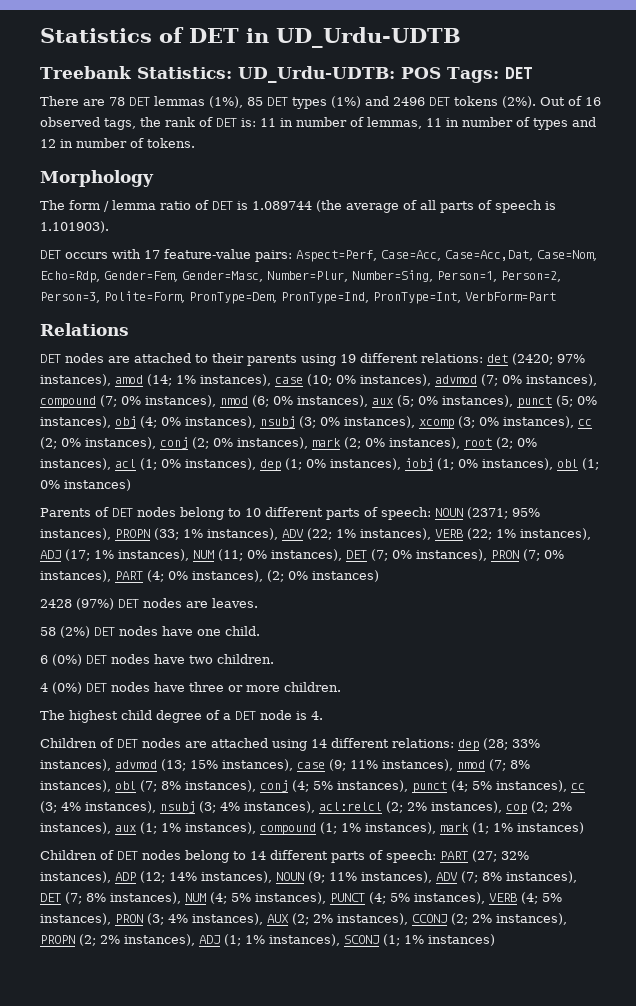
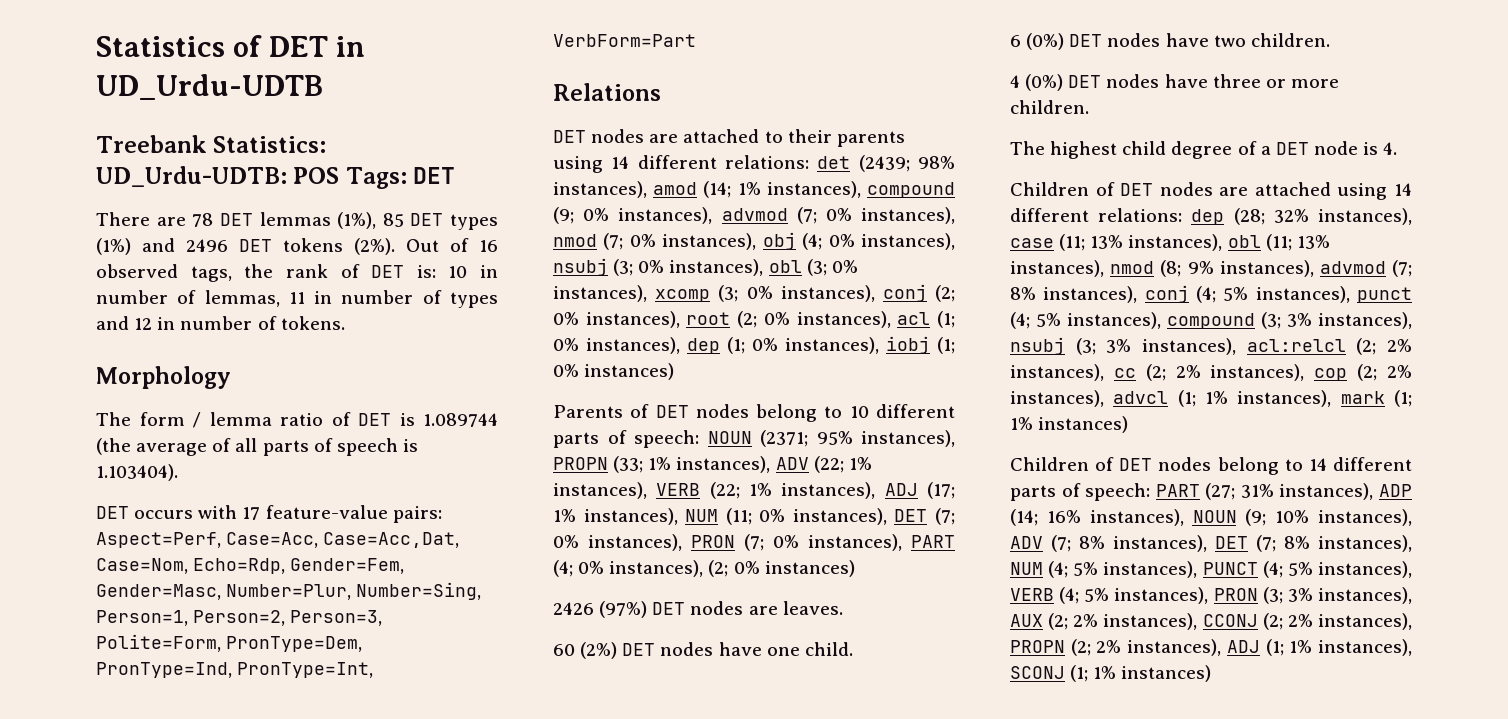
- Out of 16 observed tags, the rank of DET is: 11 in number of lemmas, 11 in number of types and 12 in number of tokens.
+ Out of 16 observed tags, the rank of DET is: 10 in number of lemmas, 11 in number of types and 12 in number of tokens.
- The form / lemma ratio of DET is 1.089744 (the average of all parts of speech is 1.101903).
+ The form / lemma ratio of DET is 1.089744 (the average of all parts of speech is 1.103404).
- DET nodes are attached to their parents using 19 different relations: det (2420; 97% instances), amod (14; 1% instances), case (10; 0% instances), advmod (7; 0% instances), compound (7; 0% instances), nmod (6; 0% instances), aux (5; 0% instances), punct (5; 0% instances), obj (4; 0% instances), nsubj (3; 0% instances), xcomp (3; 0% instances), cc (2; 0% instances), conj (2; 0% instances), mark (2; 0% instances), root (2; 0% instances), acl (1; 0% instances), dep (1; 0% instances), iobj (1; 0% instances), obl (1; 0% instances)
+ DET nodes are attached to their parents using 14 different relations: det (2439; 98% instances), amod (14; 1% instances), compound (9; 0% instances), advmod (7; 0% instances), nmod (7; 0% instances), obj (4; 0% instances), nsubj (3; 0% instances), obl (3; 0% instances), xcomp (3; 0% instances), conj (2; 0% instances), root (2; 0% instances), acl (1; 0% instances), dep (1; 0% instances), iobj (1; 0% instances)
- 2428 (97%) DET nodes are leaves.
+ 2426 (97%) DET nodes are leaves.
- 58 (2%) DET nodes have one child.
+ 60 (2%) DET nodes have one child.
- Children of DET nodes are attached using 14 different relations: dep (28; 33% instances), advmod (13; 15% instances), case (9; 11% instances), nmod (7; 8% instances), obl (7; 8% instances), conj (4; 5% instances), punct (4; 5% instances), cc (3; 4% instances), nsubj (3; 4% instances), acl:relcl (2; 2% instances), cop (2; 2% instances), aux (1; 1% instances), compound (1; 1% instances), mark (1; 1% instances)
+ Children of DET nodes are attached using 14 different relations: dep (28; 32% instances), case (11; 13% instances), obl (11; 13% instances), nmod (8; 9% instances), advmod (7; 8% instances), conj (4; 5% instances), punct (4; 5% instances), compound (3; 3% instances), nsubj (3; 3% instances), acl:relcl (2; 2% instances), cc (2; 2% instances), cop (2; 2% instances), advcl (1; 1% instances), mark (1; 1% instances)
- 32% instances), ADP (12; 14% instances), NOUN (9;
+ 31% instances), ADP (14; 16% instances), NOUN (9;
- 11% instances), ADV (7;
+ 10% instances), ADV (7;
- 4% instances), AUX (2;
+ 3% instances), AUX (2;

